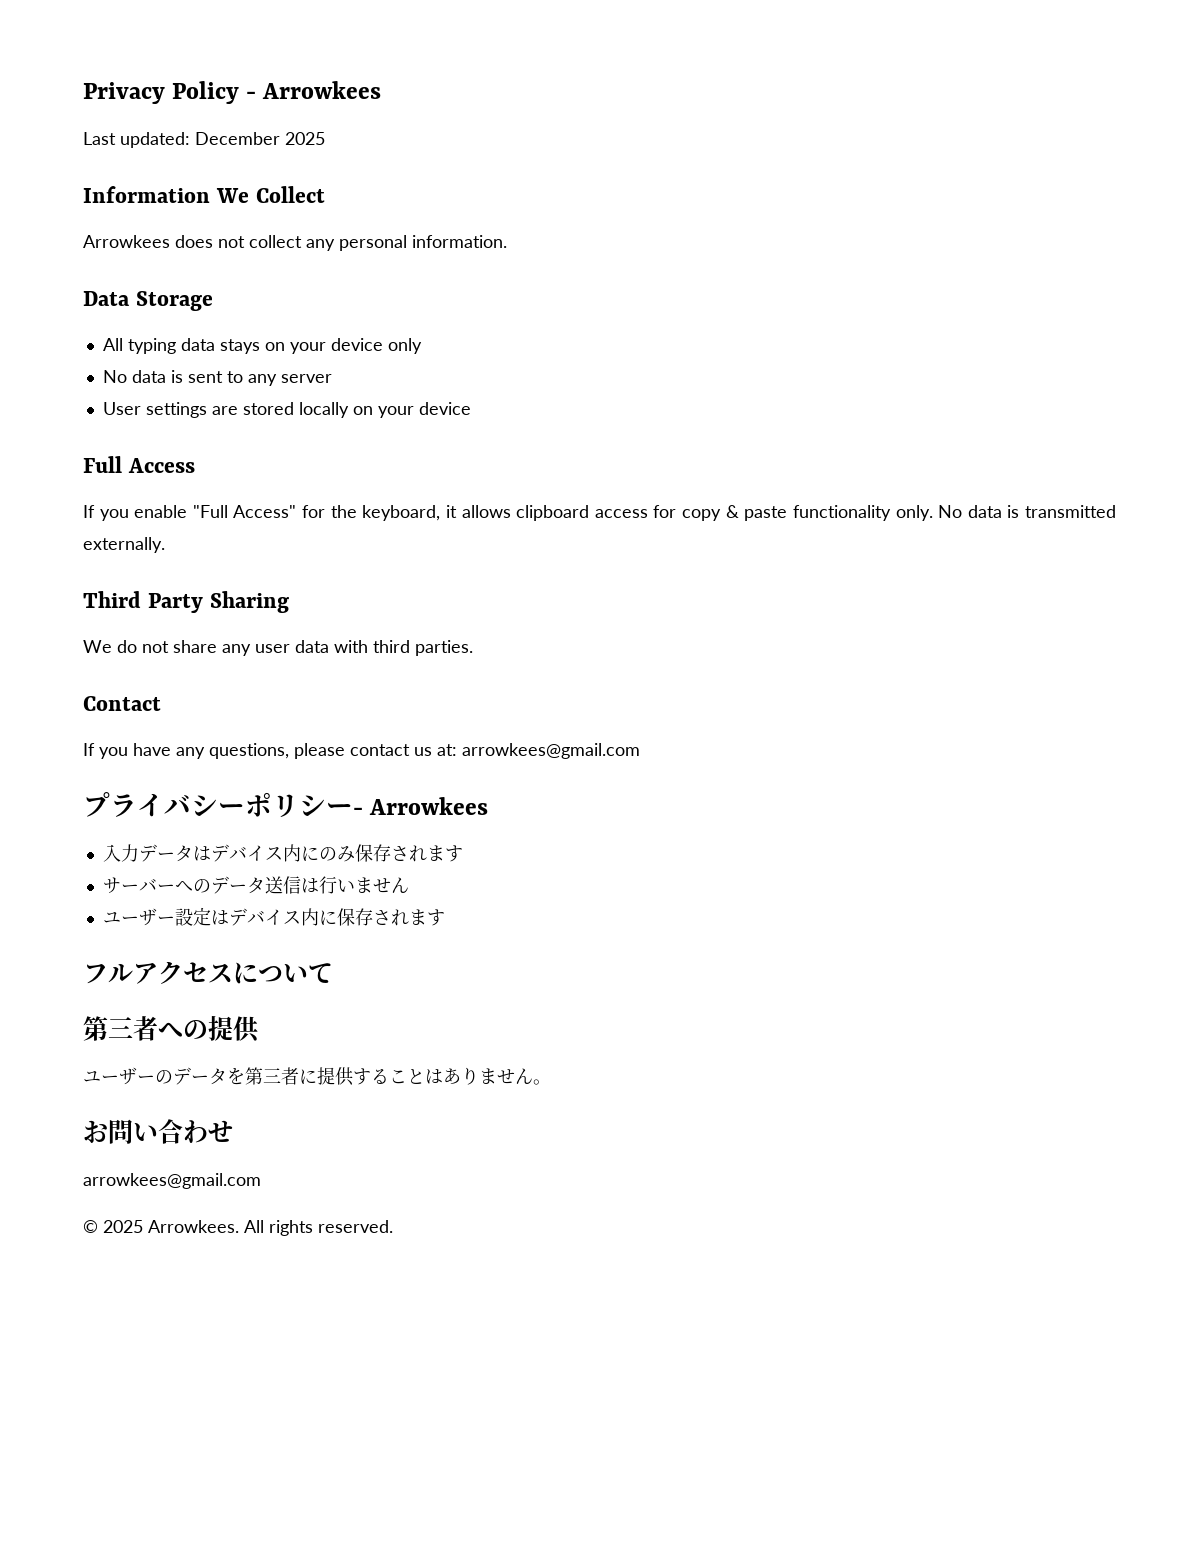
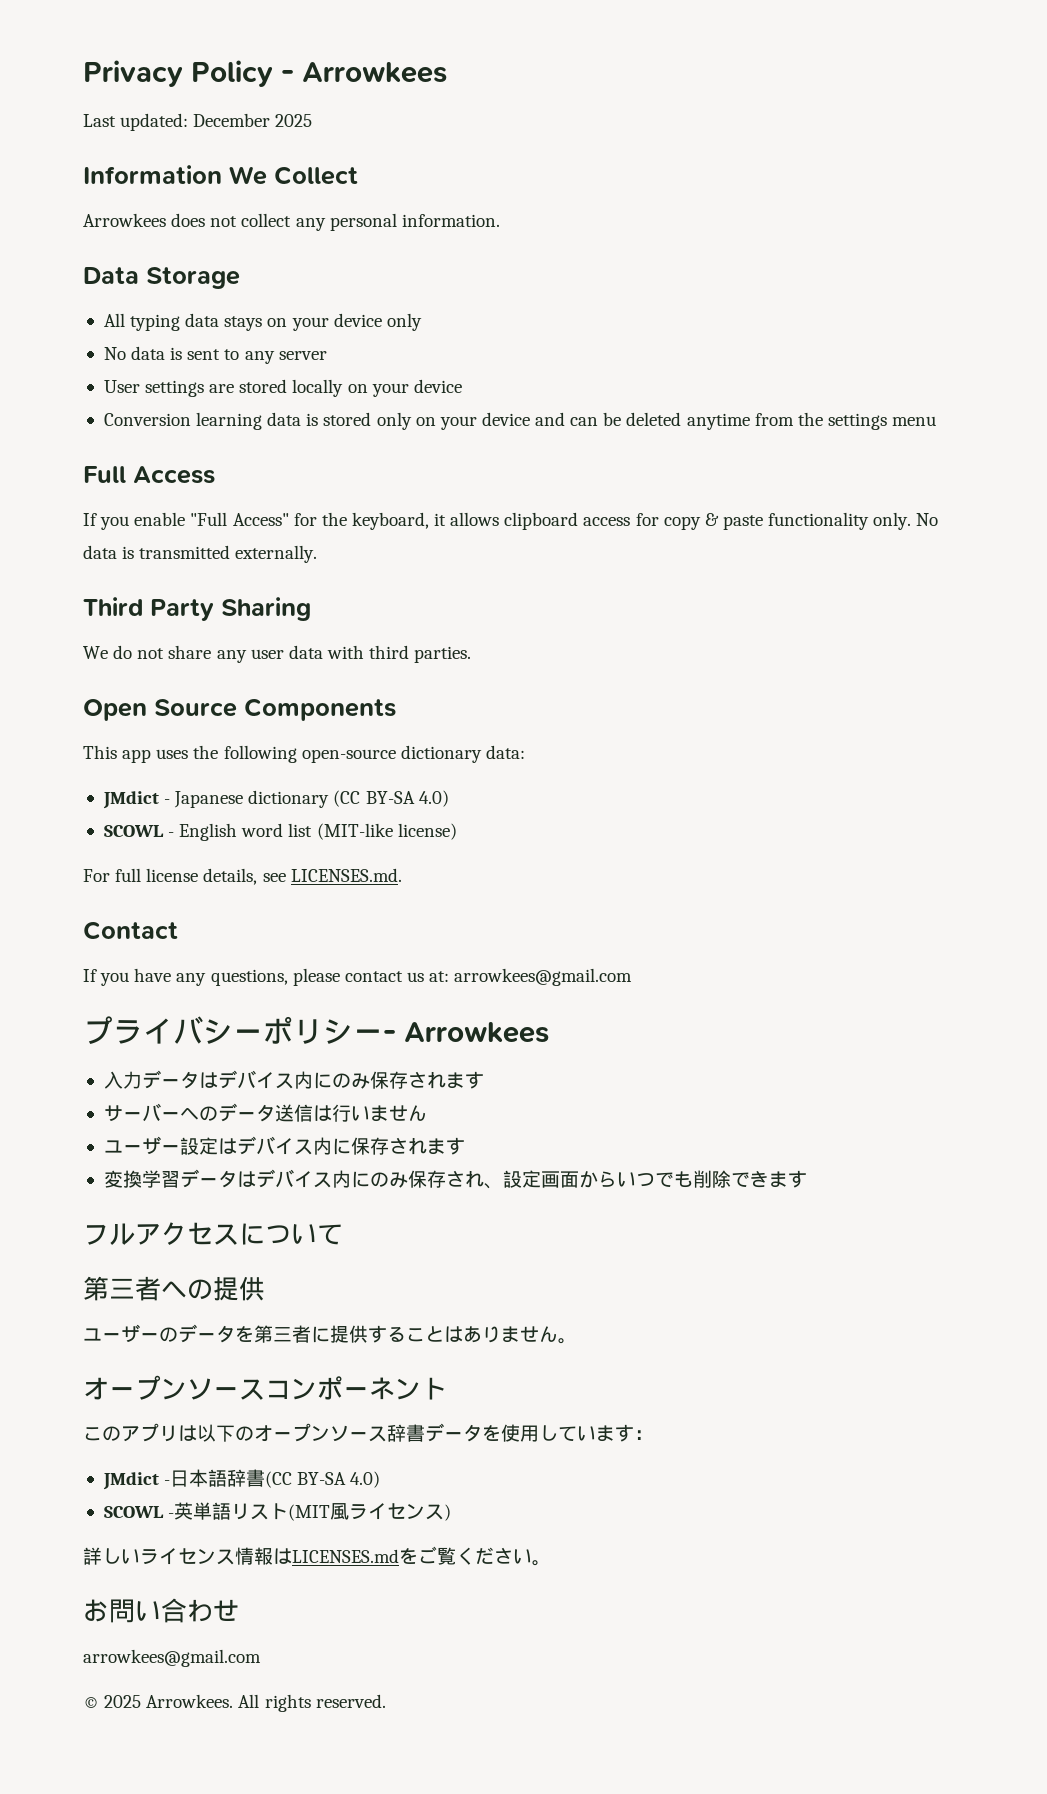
+ Conversion learning data is stored only on your device and can be deleted anytime from the settings menu
+ Open Source Components
+ This app uses the following open-source dictionary data:
+ JMdict - Japanese dictionary (CC BY-SA 4.0)
+ SCOWL - English word list (MIT-like license)
+ For full license details, see LICENSES.md.
+ 変換学習データはデバイス内にのみ保存され、設定画面からいつでも削除できます
+ オープンソースコンポーネント
+ このアプリは以下のオープンソース辞書データを使用しています：
+ JMdict -日本語辞書(CC BY-SA 4.0)
+ SCOWL -英単語リスト(MIT風ライセンス)
+ 詳しいライセンス情報はLICENSES.mdをご覧ください。

